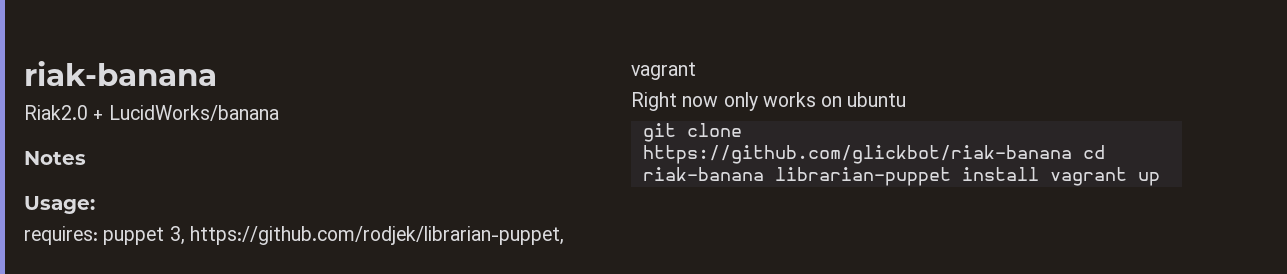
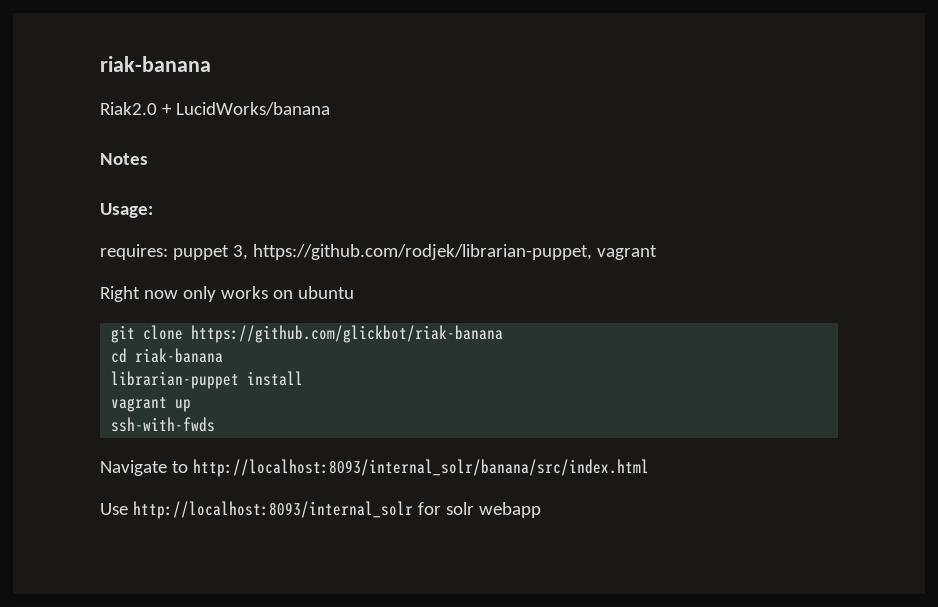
- git clone https://github.com/glickbot/riak-banana cd riak-banana librarian-puppet install vagrant up
+ git clone https://github.com/glickbot/riak-banana
+ cd riak-banana
+ librarian-puppet install
+ vagrant up
+ ssh-with-fwds
+ Navigate to http://localhost:8093/internal_solr/banana/src/index.html
+ Use http://localhost:8093/internal_solr for solr webapp

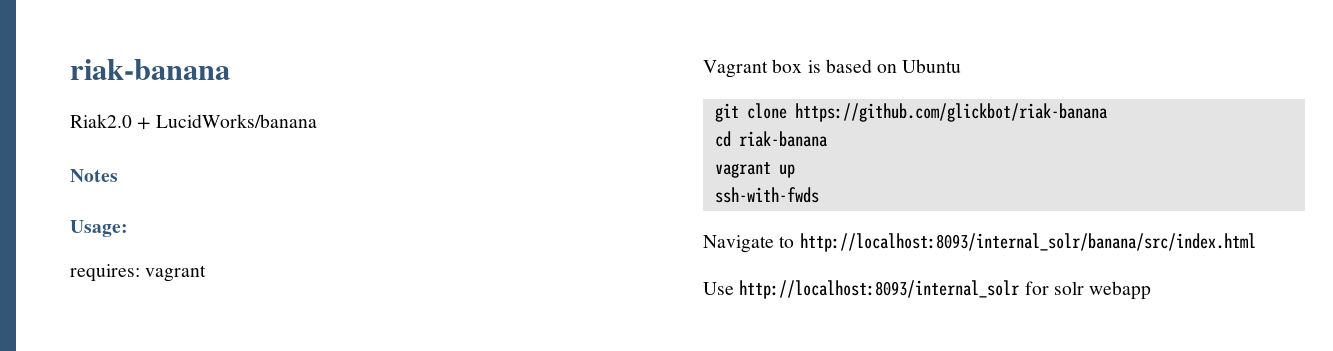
- requires: puppet 3, https://github.com/rodjek/librarian-puppet, vagrant
- Right now only works on ubuntu
+ requires: vagrant
+ Vagrant box is based on Ubuntu
- librarian-puppet install

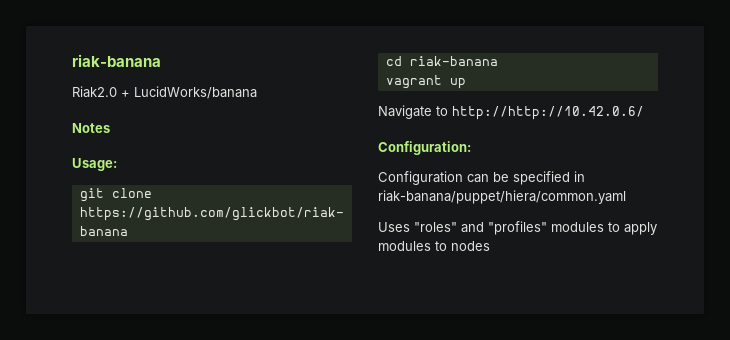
- requires: vagrant
- Vagrant box is based on Ubuntu
- ssh-with-fwds
- Navigate to http://localhost:8093/internal_solr/banana/src/index.html
- Use http://localhost:8093/internal_solr for solr webapp
+ Navigate to http://http://10.42.0.6/
+ Configuration:
+ Configuration can be specified in riak-banana/puppet/hiera/common.yaml
+ Uses "roles" and "profiles" modules to apply modules to nodes

